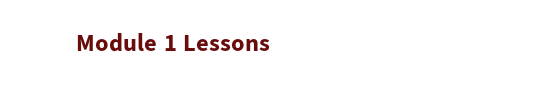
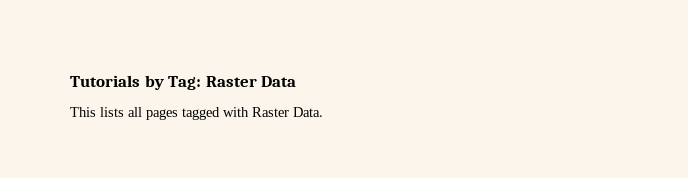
- Module 1 Lessons
+ Tutorials by Tag: Raster Data
+ This lists all pages tagged with Raster Data.

